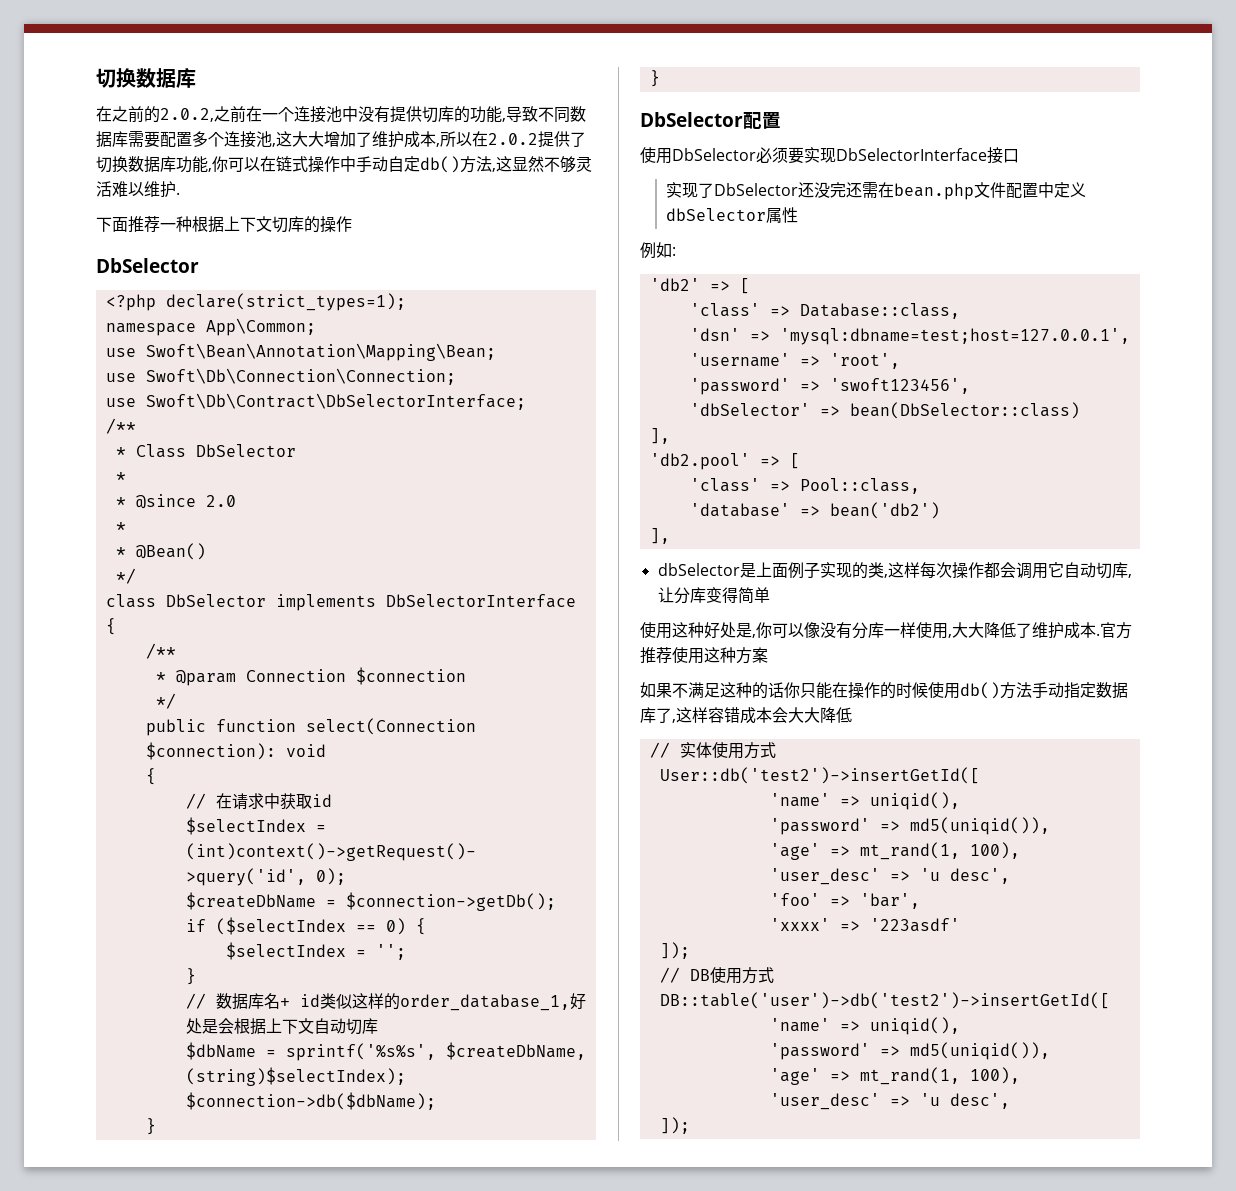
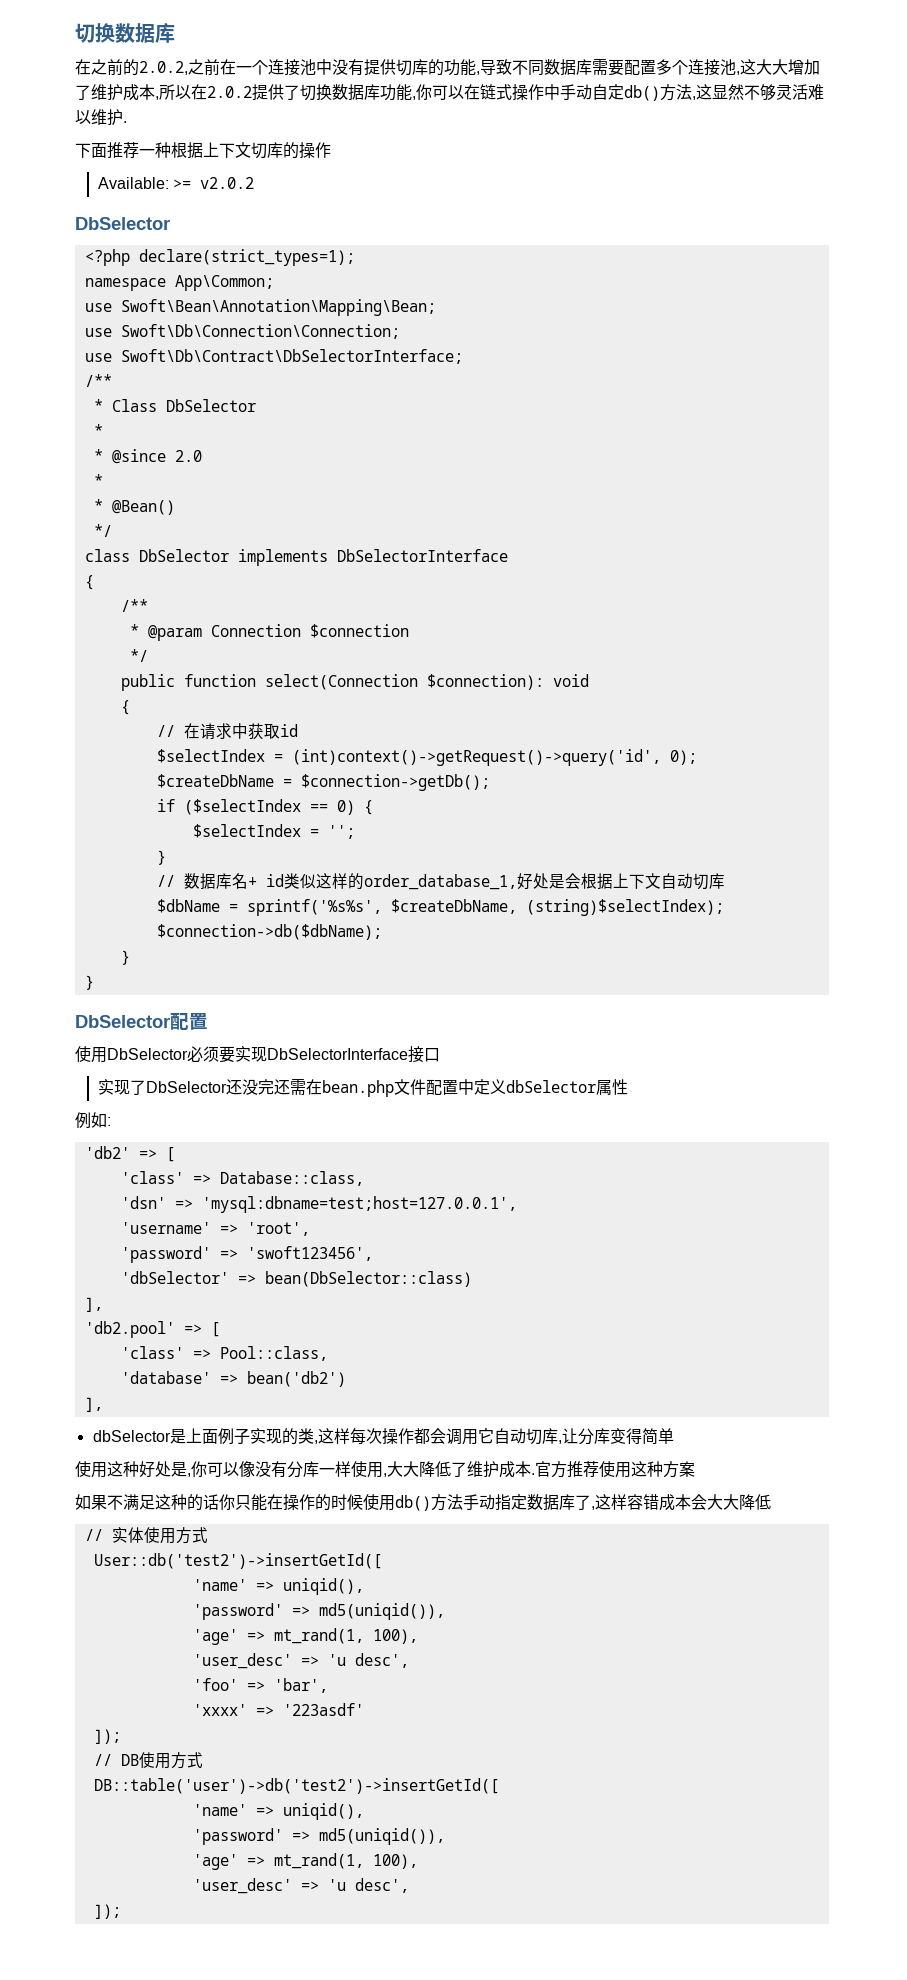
+ Available: >= v2.0.2

